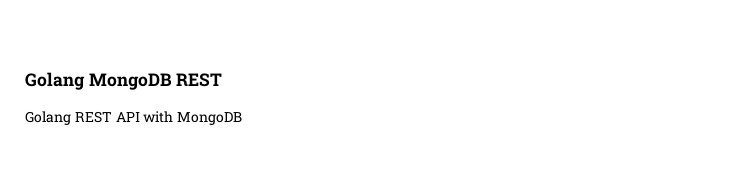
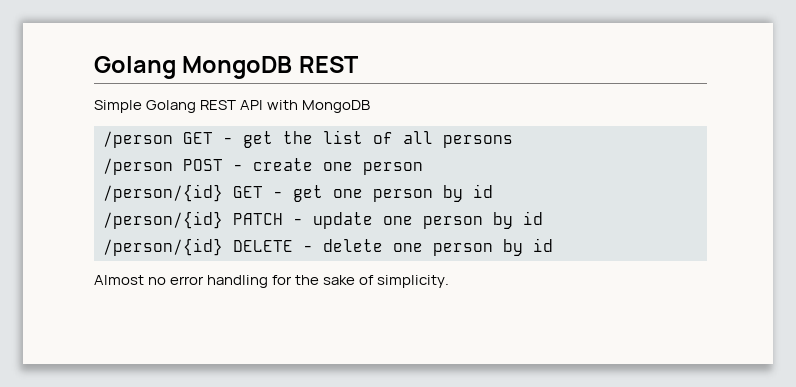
- Golang REST API with MongoDB
+ Simple Golang REST API with MongoDB
+ /person GET - get the list of all persons
+ /person POST - create one person
+ /person/{id} GET - get one person by id
+ /person/{id} PATCH - update one person by id
+ /person/{id} DELETE - delete one person by id
+ Almost no error handling for the sake of simplicity.

